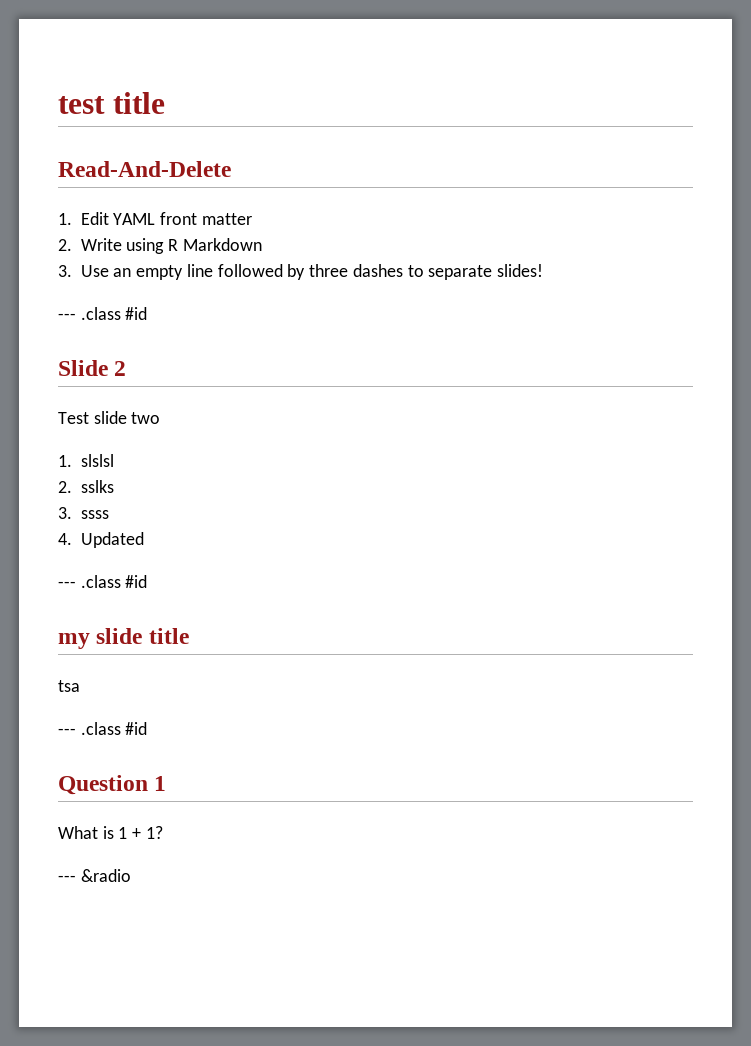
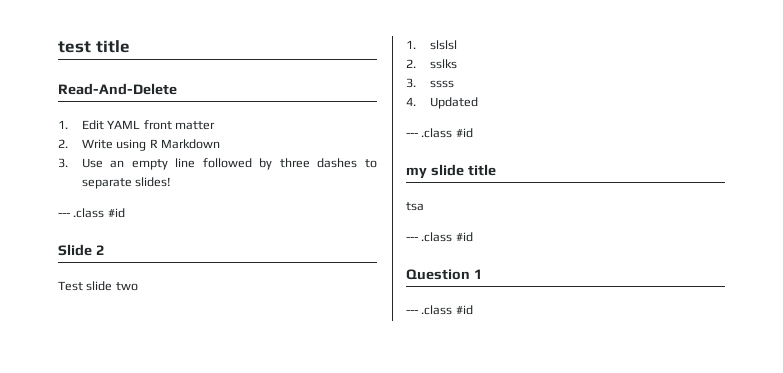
  Question 1
- What is 1 + 1?
- --- &radio
+ --- .class #id

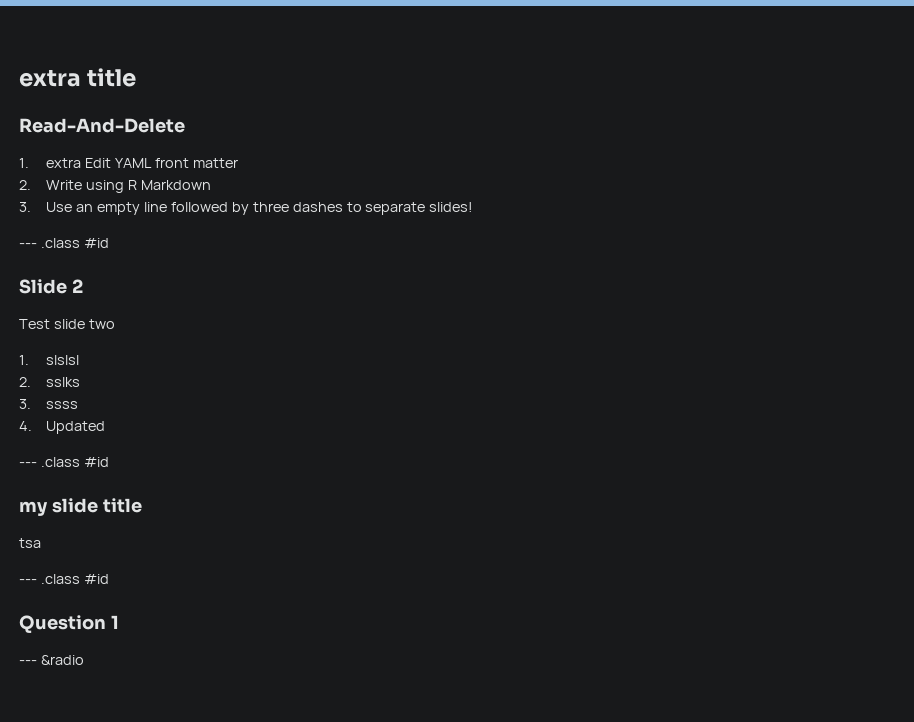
- test title
+ extra title
- 1. Edit YAML front matter
+ 1. extra Edit YAML front matter
  Question 1
- --- .class #id
+ --- &radio

